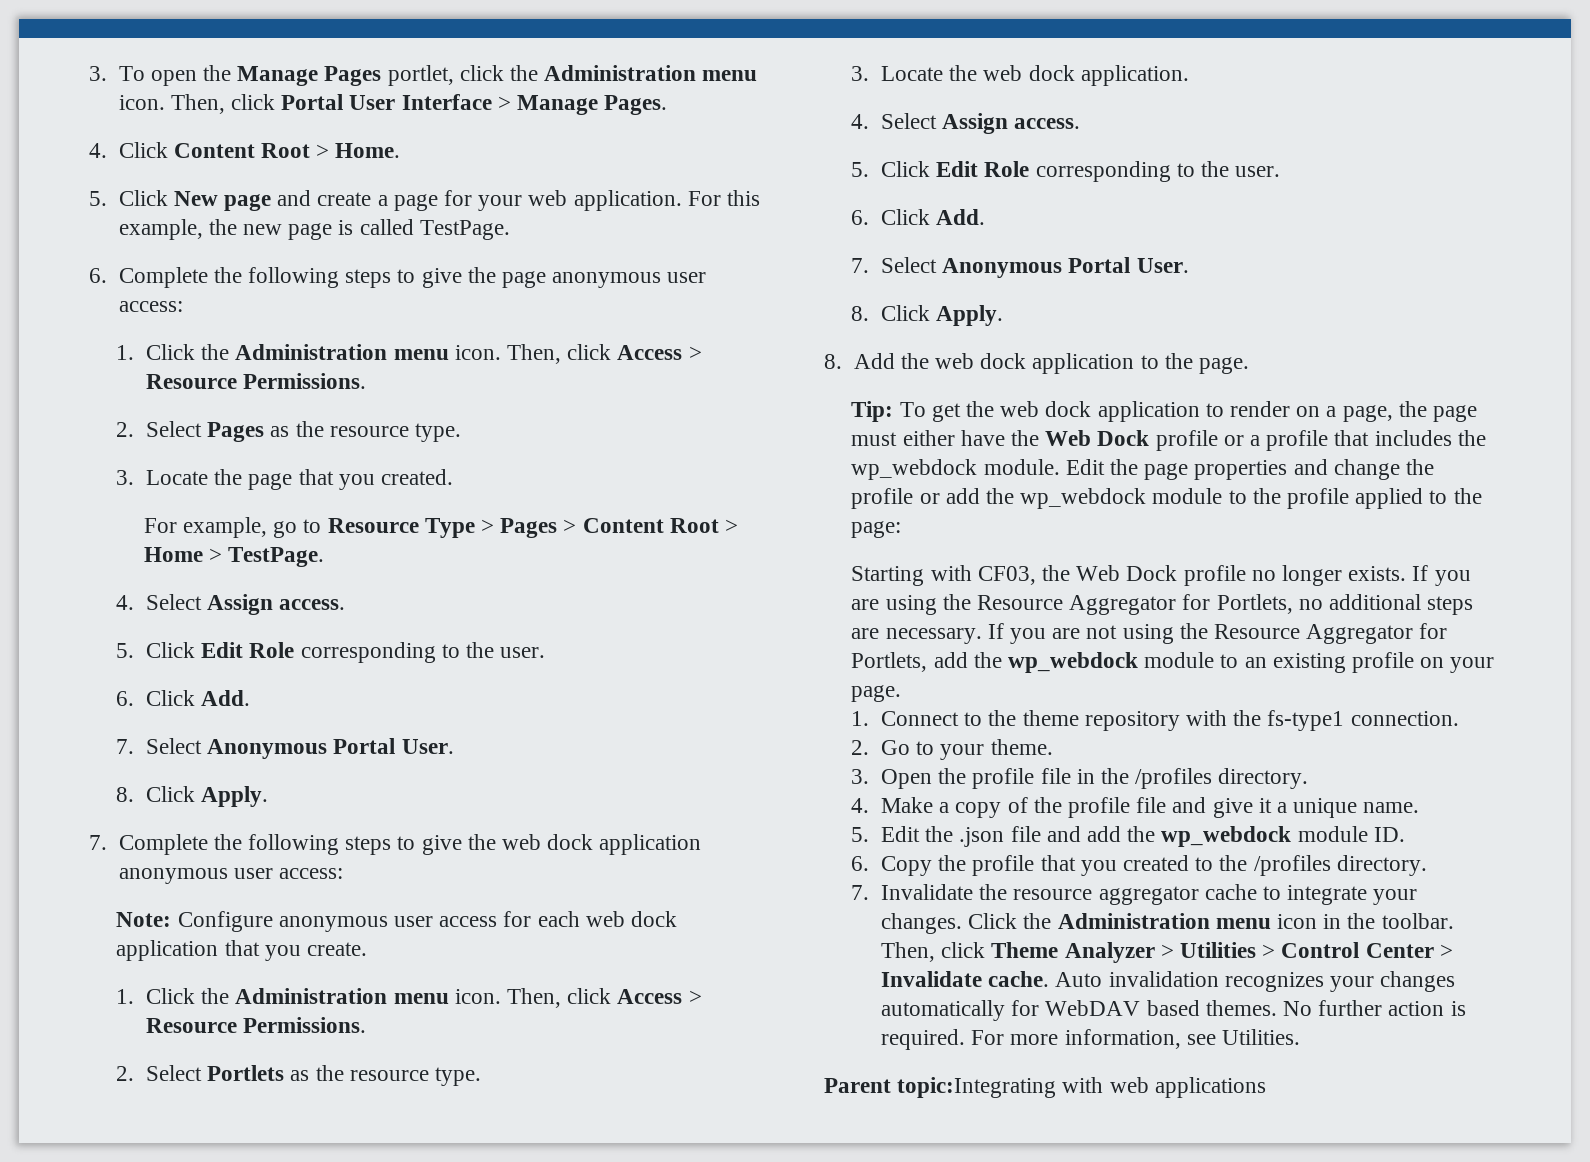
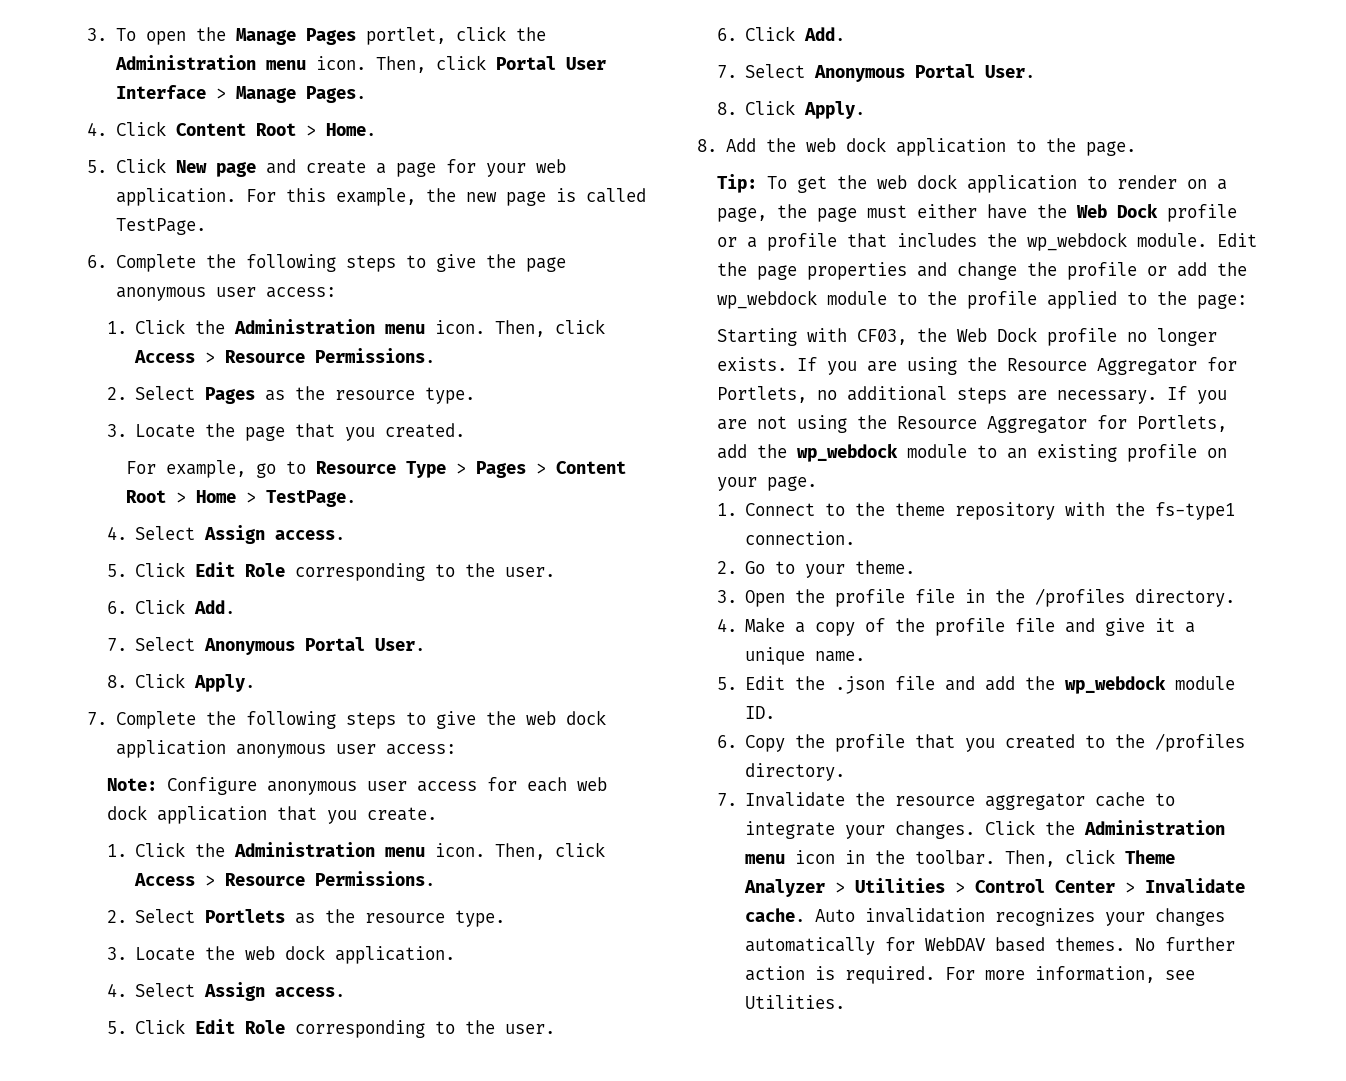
- Parent topic:Integrating with web applications

